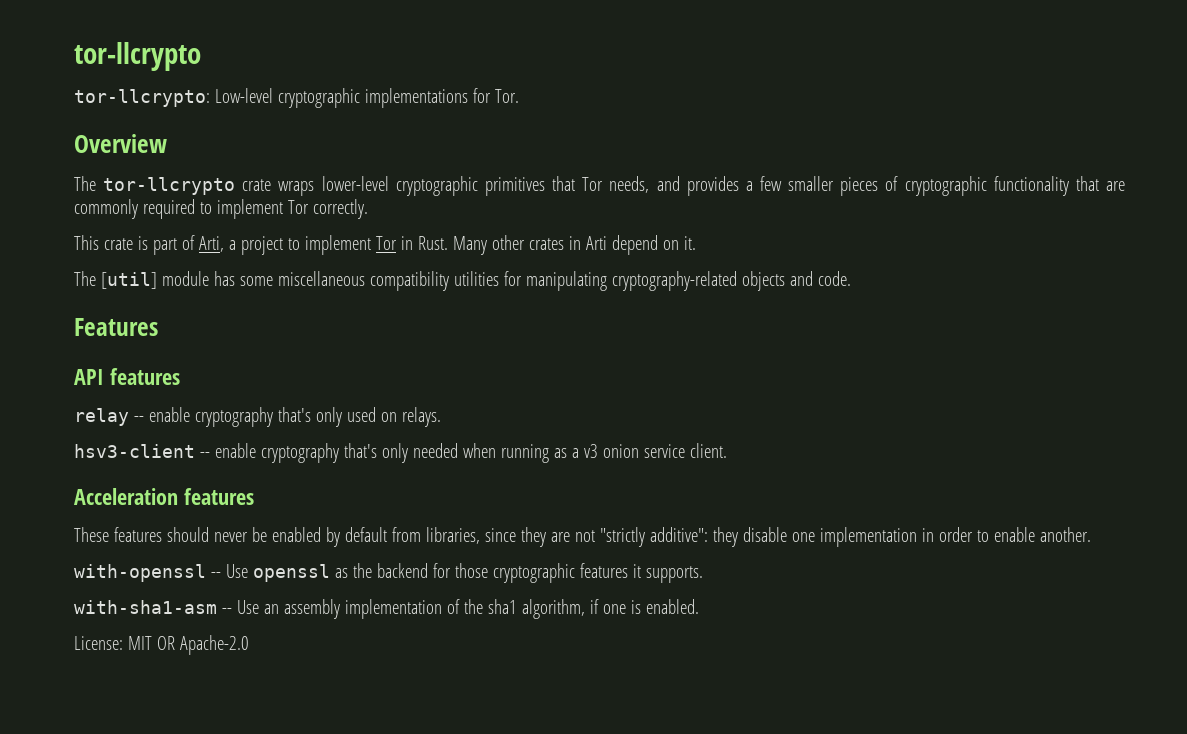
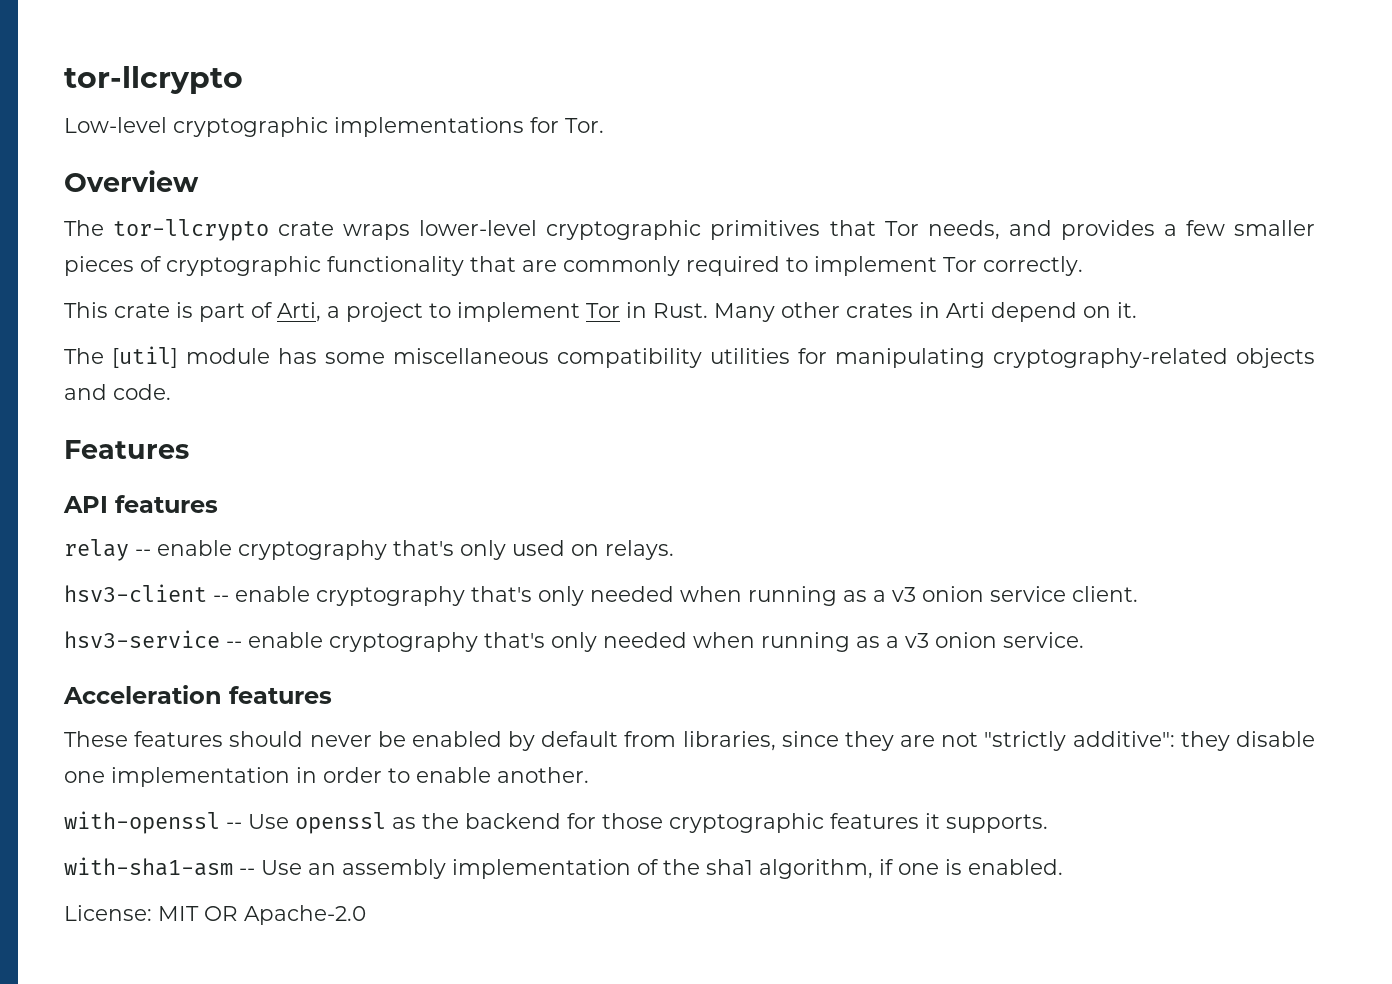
- tor-llcrypto: Low-level cryptographic implementations for Tor.
+ Low-level cryptographic implementations for Tor.
+ hsv3-service -- enable cryptography that's only needed when running as a v3 onion service.

